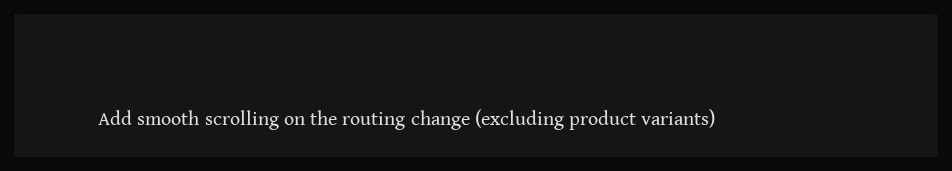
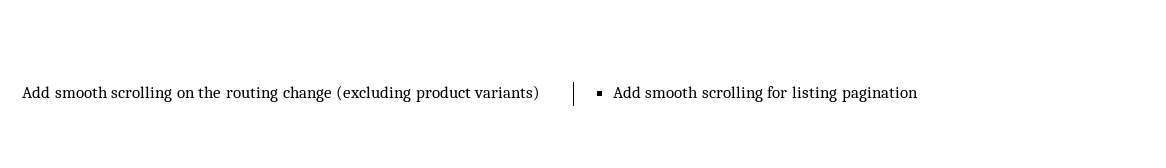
+ Add smooth scrolling for listing pagination

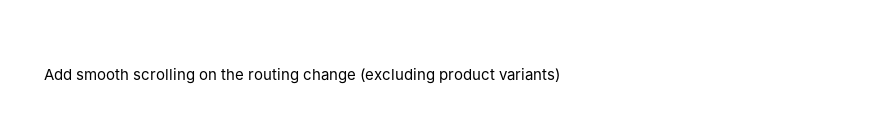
- Add smooth scrolling for listing pagination

